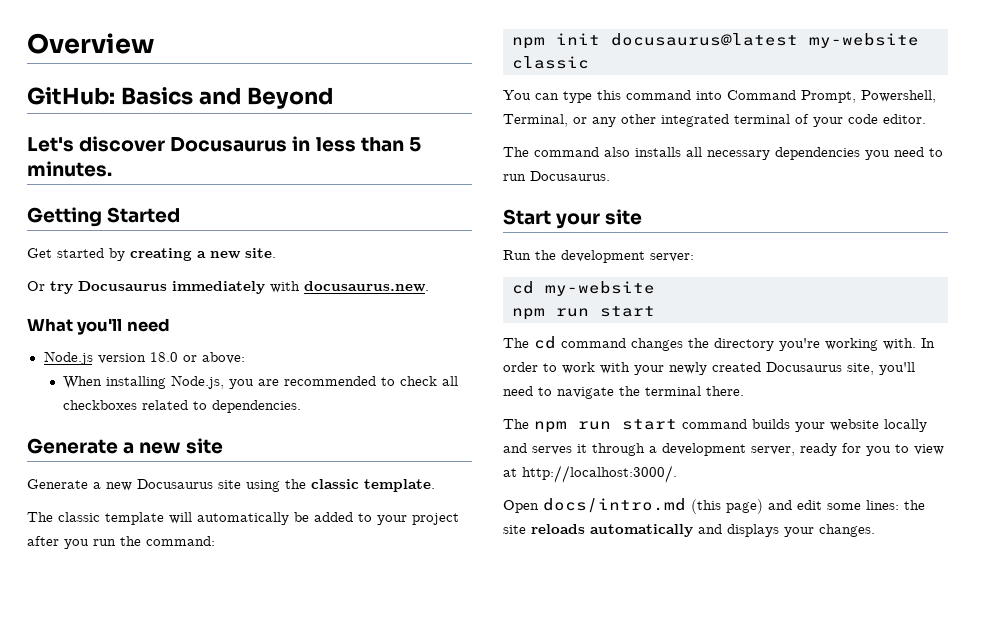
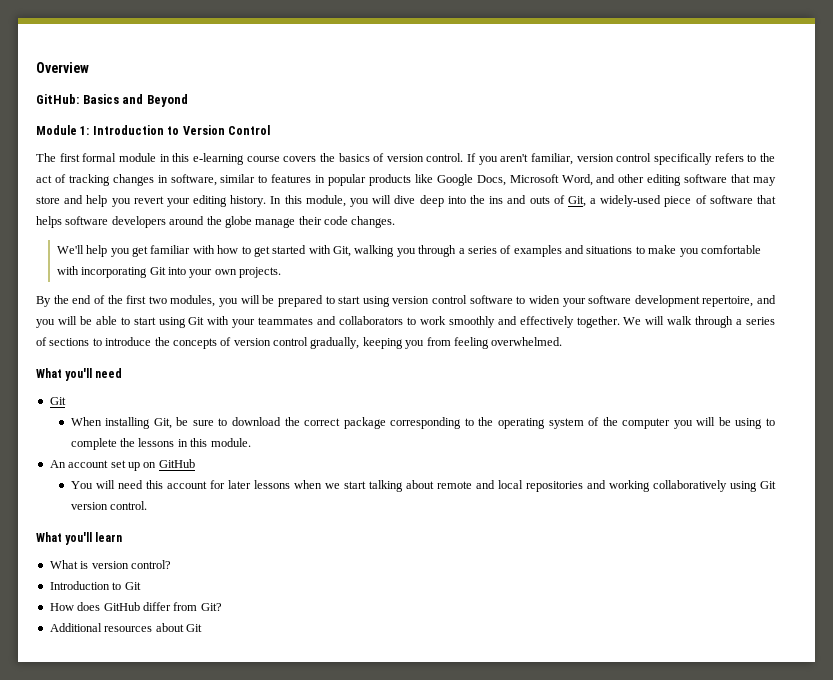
- Let's discover Docusaurus in less than 5 minutes.
- Getting Started
- Get started by creating a new site.
- Or try Docusaurus immediately with docusaurus.new.
+ Module 1: Introduction to Version Control
+ The first formal module in this e-learning course covers the basics of version control. If you aren't familiar, version control specifically refers to the act of tracking changes in software, similar to features in popular products like Google Docs, Microsoft Word, and other editing software that may store and help you revert your editing history. In this module, you will dive deep into the ins and outs of Git, a widely-used piece of software that helps software developers around the globe manage their code changes.
+ We'll help you get familiar with how to get started with Git, walking you through a series of examples and situations to make you comfortable with incorporating Git into your own projects.
+ By the end of the first two modules, you will be prepared to start using version control software to widen your software development repertoire, and you will be able to start using Git with your teammates and collaborators to work smoothly and effectively together. We will walk through a series of sections to introduce the concepts of version control gradually, keeping you from feeling overwhelmed.
  What you'll need
- Node.js version 18.0 or above:
- When installing Node.js, you are recommended to check all checkboxes related to dependencies.
- Generate a new site
- Generate a new Docusaurus site using the classic template.
- The classic template will automatically be added to your project after you run the command:
- npm init docusaurus@latest my-website classic
- You can type this command into Command Prompt, Powershell, Terminal, or any other integrated terminal of your code editor.
- The command also installs all necessary dependencies you need to run Docusaurus.
- Start your site
- Run the development server:
- cd my-website
- npm run start
- The cd command changes the directory you're working with. In order to work with your newly created Docusaurus site, you'll need to navigate the terminal there.
- The npm run start command builds your website locally and serves it through a development server, ready for you to view at http://localhost:3000/.
- Open docs/intro.md (this page) and edit some lines: the site reloads automatically and displays your changes.
+ Git
+ When installing Git, be sure to download the correct package corresponding to the operating system of the computer you will be using to complete the lessons in this module.
+ An account set up on GitHub
+ You will need this account for later lessons when we start talking about remote and local repositories and working collaboratively using Git version control.
+ What you'll learn
+ What is version control?
+ Introduction to Git
+ How does GitHub differ from Git?
+ Additional resources about Git

